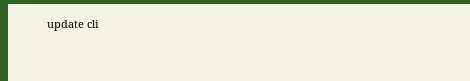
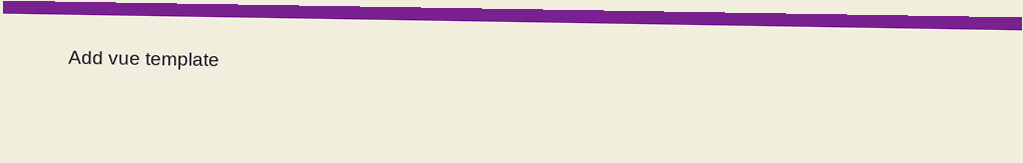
- update cli
+ Add vue template

